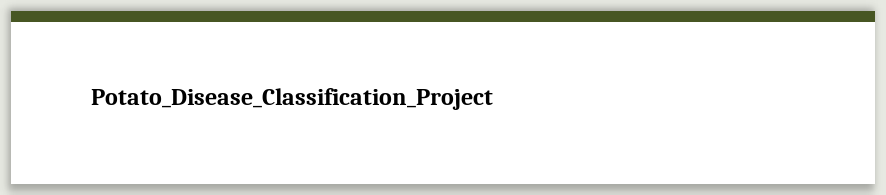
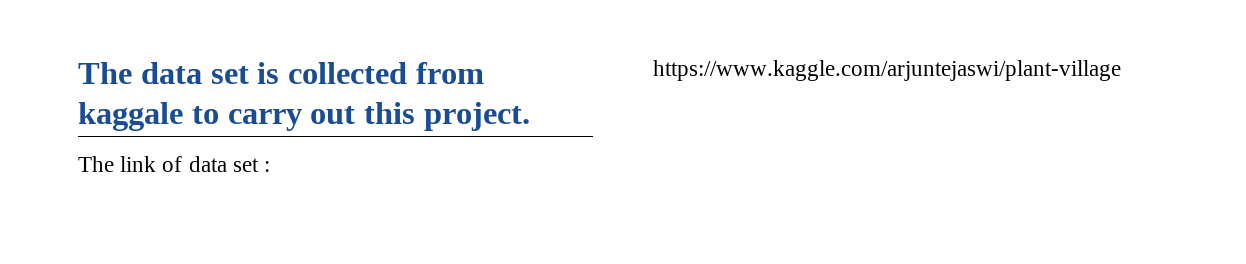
- Potato_Disease_Classification_Project
+ The data set is collected from kaggale to carry out this project.
+ The link of data set : https://www.kaggle.com/arjuntejaswi/plant-village

